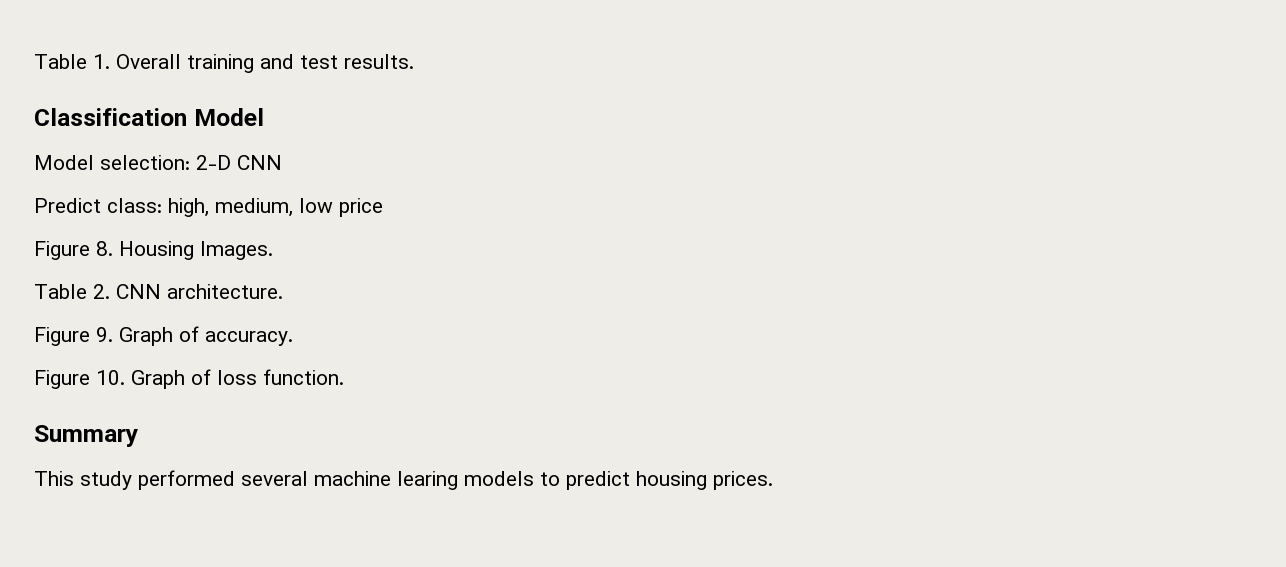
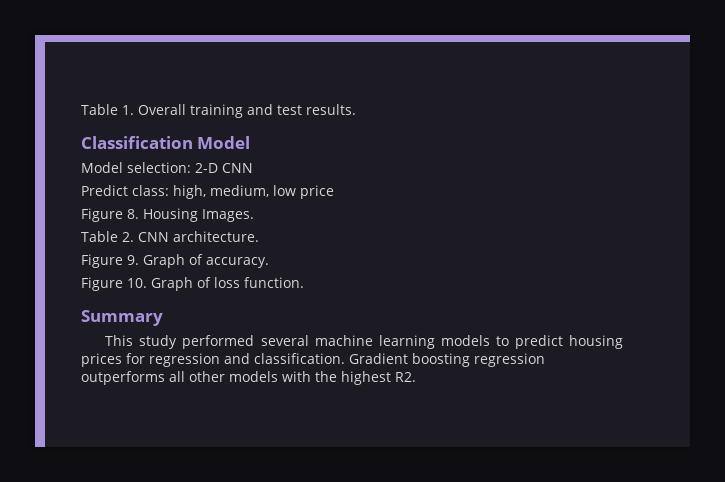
- This study performed several machine learing models to predict housing prices.
+ This study performed several machine learning models to predict housing prices for regression and classification. Gradient boosting regression outperforms all other models with the highest R2.

